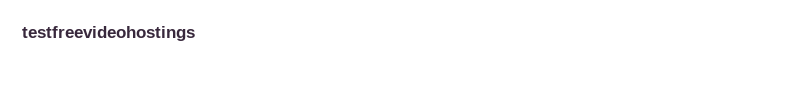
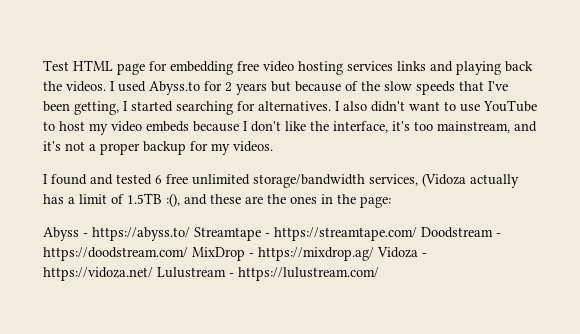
- testfreevideohostings
+ Test HTML page for embedding free video hosting services links and playing back the videos. I used Abyss.to for 2 years but because of the slow speeds that I've been getting, I started searching for alternatives. I also didn't want to use YouTube to host my video embeds because I don't like the interface, it's too mainstream, and it's not a proper backup for my videos.
+ I found and tested 6 free unlimited storage/bandwidth services, (Vidoza actually has a limit of 1.5TB :(), and these are the ones in the page:
+ Abyss - https://abyss.to/ Streamtape - https://streamtape.com/ Doodstream - https://doodstream.com/ MixDrop - https://mixdrop.ag/ Vidoza - https://vidoza.net/ Lulustream - https://lulustream.com/

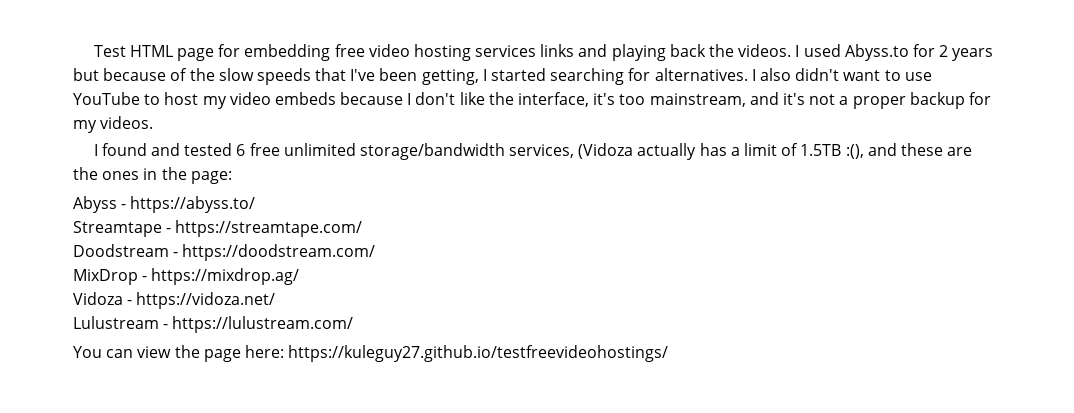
- Abyss - https://abyss.to/ Streamtape - https://streamtape.com/ Doodstream - https://doodstream.com/ MixDrop - https://mixdrop.ag/ Vidoza - https://vidoza.net/ Lulustream - https://lulustream.com/
+ Abyss - https://abyss.to/
+ Streamtape - https://streamtape.com/
+ Doodstream - https://doodstream.com/
+ MixDrop - https://mixdrop.ag/
+ Vidoza - https://vidoza.net/
+ Lulustream - https://lulustream.com/
+ You can view the page here: https://kuleguy27.github.io/testfreevideohostings/

